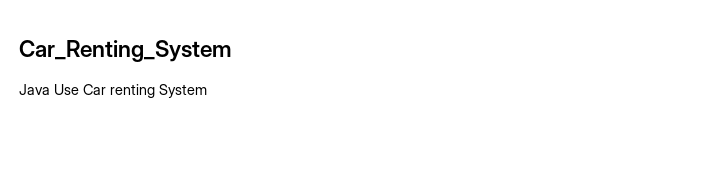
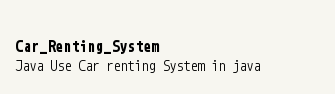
- Java Use Car renting System
+ Java Use Car renting System in java

